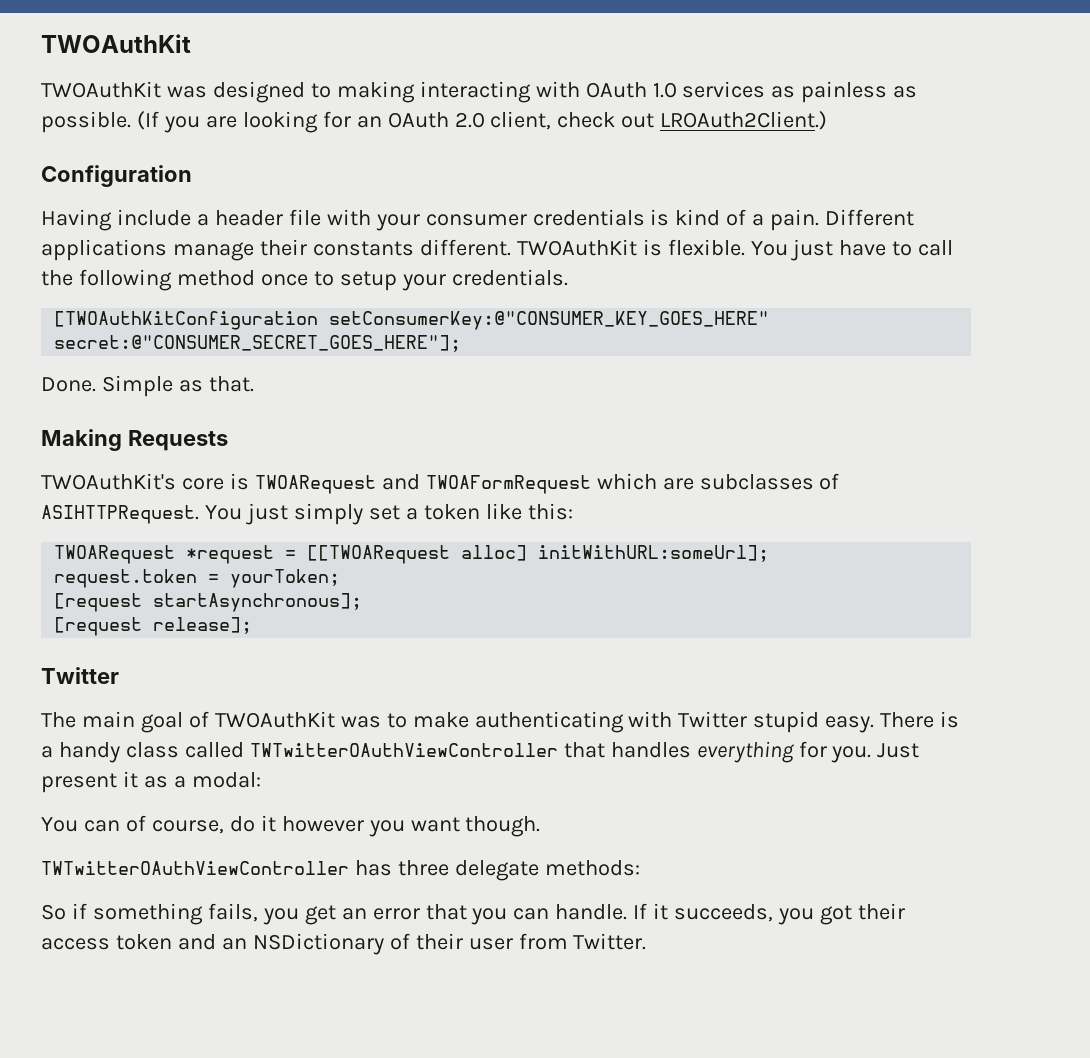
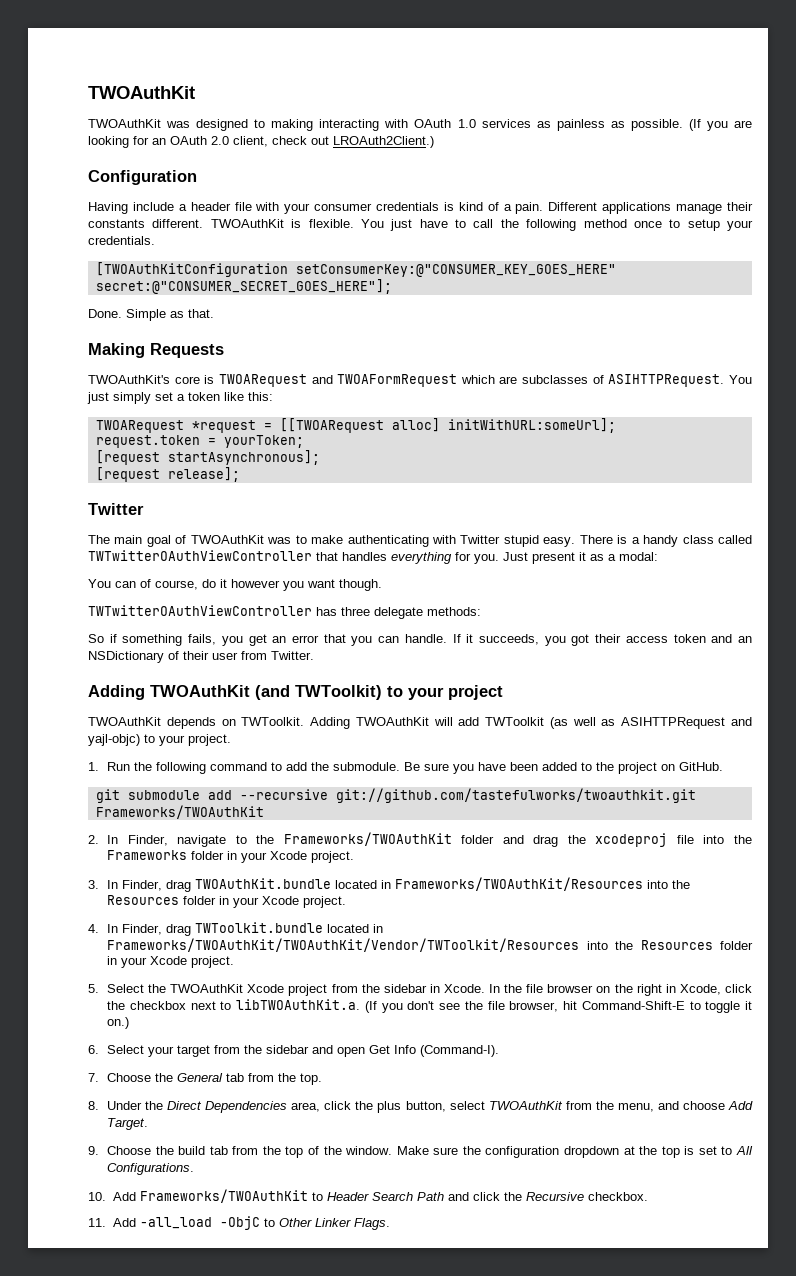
+ Adding TWOAuthKit (and TWToolkit) to your project
+ TWOAuthKit depends on TWToolkit. Adding TWOAuthKit will add TWToolkit (as well as ASIHTTPRequest and yajl-objc) to your project.
+ 1. Run the following command to add the submodule. Be sure you have been added to the project on GitHub.
+ git submodule add --recursive git://github.com/tastefulworks/twoauthkit.git Frameworks/TWOAuthKit
+ 2. In Finder, navigate to the Frameworks/TWOAuthKit folder and drag the xcodeproj file into the Frameworks folder in your Xcode project.
+ 3. In Finder, drag TWOAuthKit.bundle located in Frameworks/TWOAuthKit/Resources into the Resources folder in your Xcode project.
+ 4. In Finder, drag TWToolkit.bundle located in Frameworks/TWOAuthKit/TWOAuthKit/Vendor/TWToolkit/Resources into the Resources folder in your Xcode project.
+ 5. Select the TWOAuthKit Xcode project from the sidebar in Xcode. In the file browser on the right in Xcode, click the checkbox next to libTWOAuthKit.a. (If you don't see the file browser, hit Command-Shift-E to toggle it on.)
+ 6. Select your target from the sidebar and open Get Info (Command-I).
+ 7. Choose the General tab from the top.
+ 8. Under the Direct Dependencies area, click the plus button, select TWOAuthKit from the menu, and choose Add Target.
+ 9. Choose the build tab from the top of the window. Make sure the configuration dropdown at the top is set to All Configurations.
+ 10. Add Frameworks/TWOAuthKit to Header Search Path and click the Recursive checkbox.
+ 11. Add -all_load -ObjC to Other Linker Flags.

